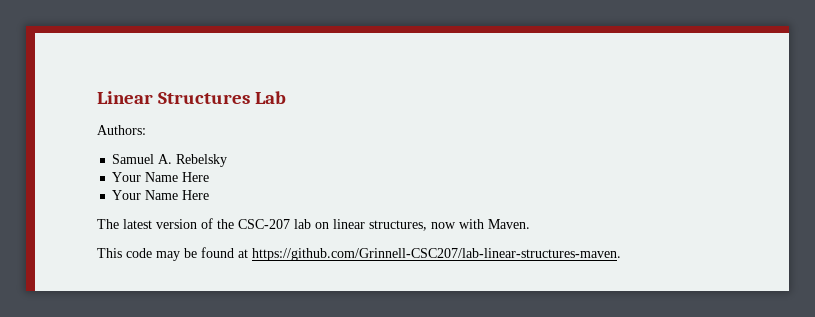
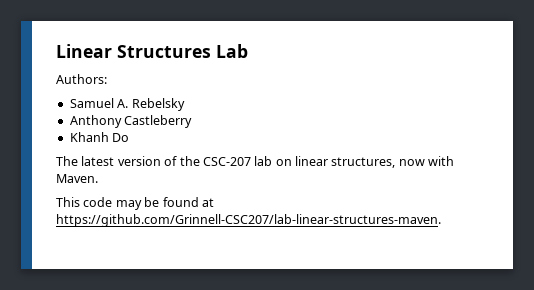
  Samuel A. Rebelsky
- Your Name Here
- Your Name Here
+ Anthony Castleberry
+ Khanh Do

